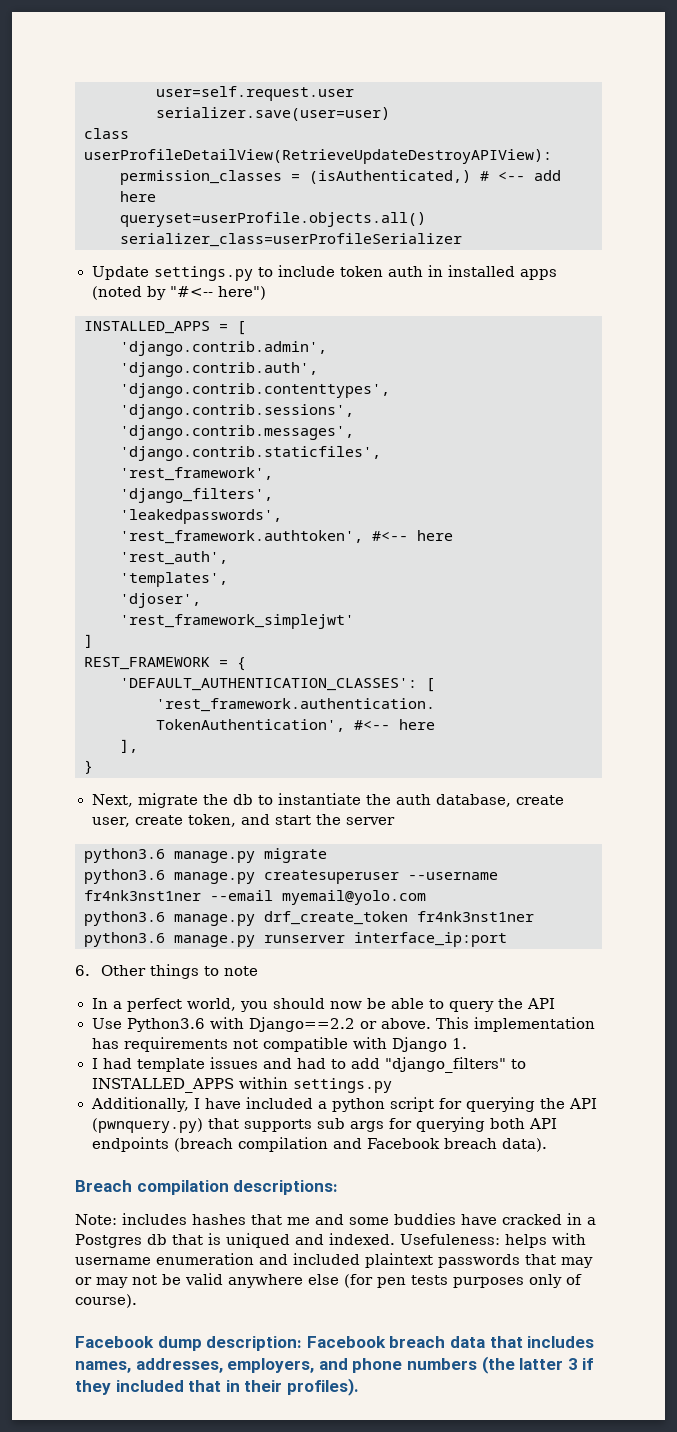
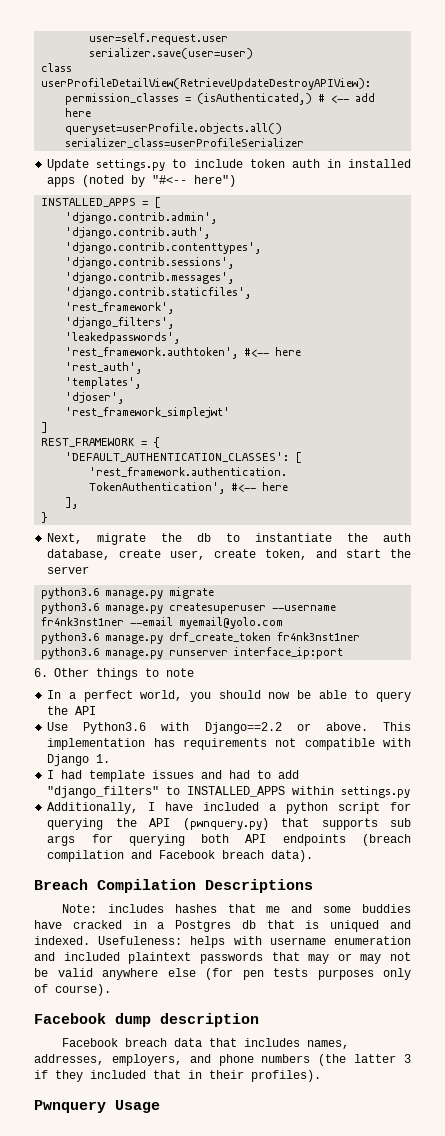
- Breach compilation descriptions:
+ Breach Compilation Descriptions
- Facebook dump description: Facebook breach data that includes names, addresses, employers, and phone numbers (the latter 3 if they included that in their profiles).
+ Facebook dump description
+ Facebook breach data that includes names, addresses, employers, and phone numbers (the latter 3 if they included that in their profiles).
+ Pwnquery Usage

